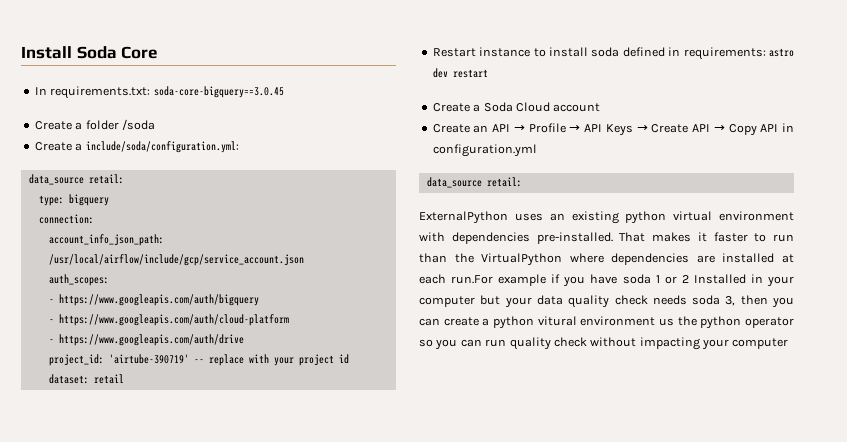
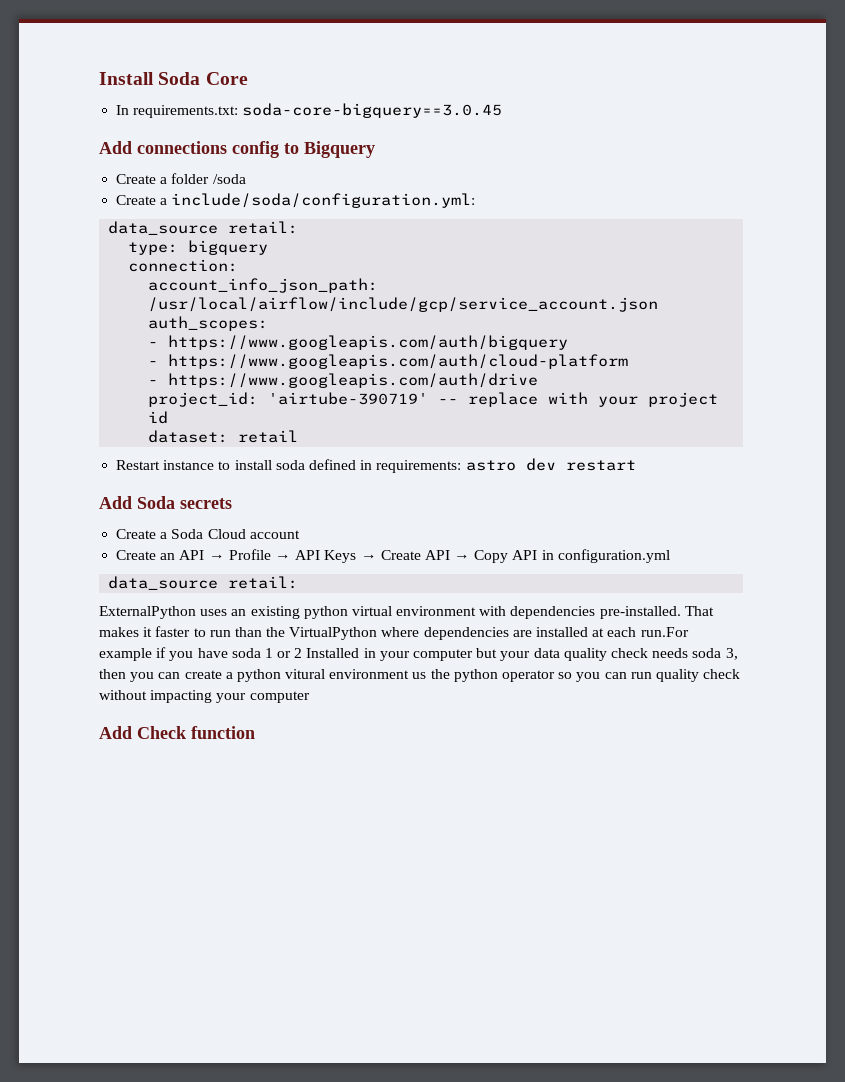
+ Add connections config to Bigquery
+ Add Soda secrets
+ Add Check function

